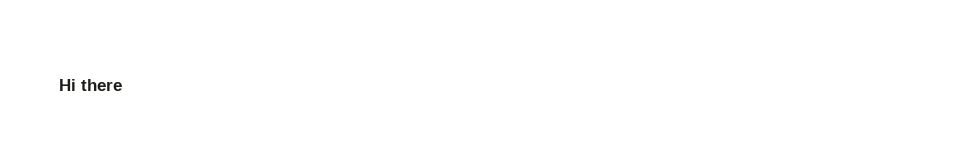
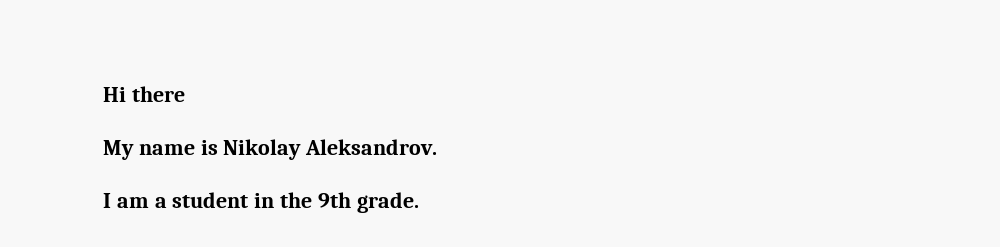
+ My name is Nikolay Aleksandrov.
+ I am a student in the 9th grade.

